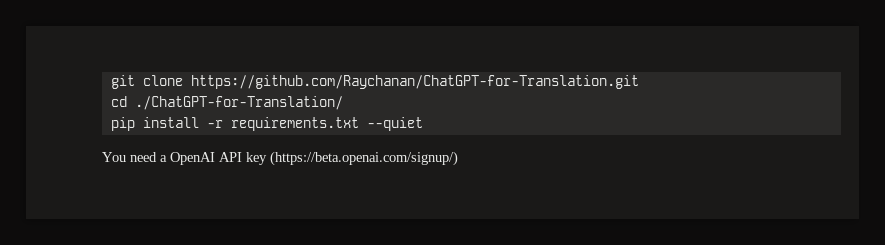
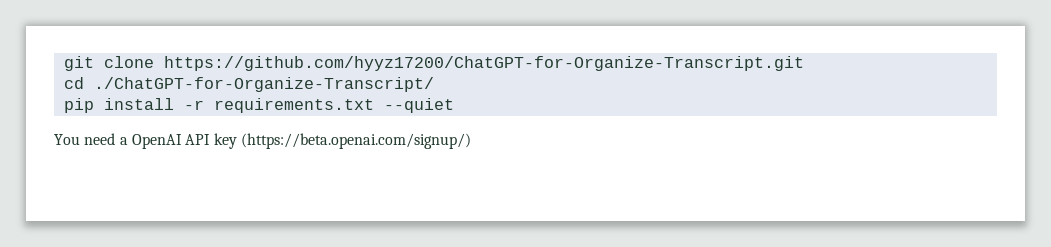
- git clone https://github.com/Raychanan/ChatGPT-for-Translation.git
+ git clone https://github.com/hyyz17200/ChatGPT-for-Organize-Transcript.git
- cd ./ChatGPT-for-Translation/
+ cd ./ChatGPT-for-Organize-Transcript/

